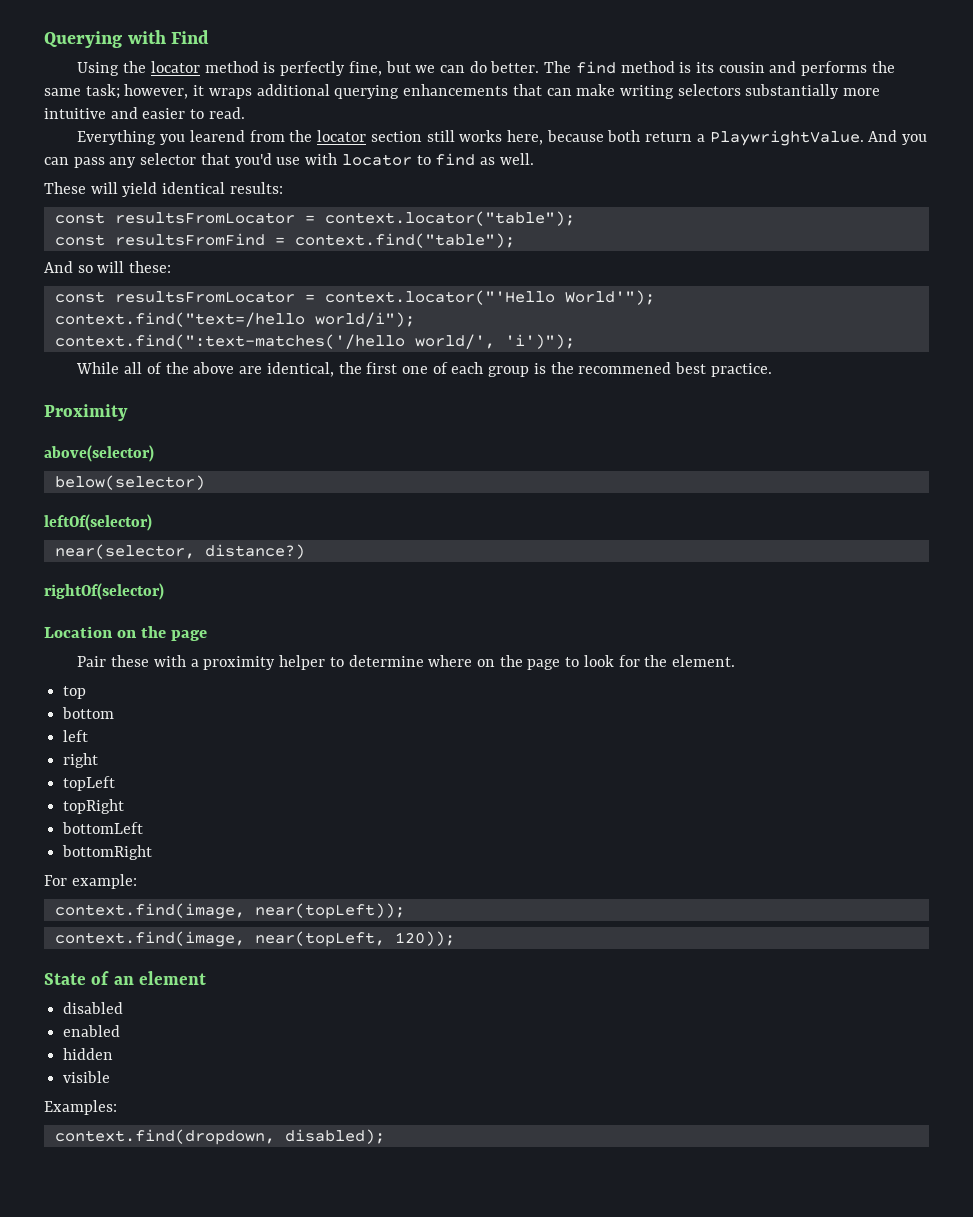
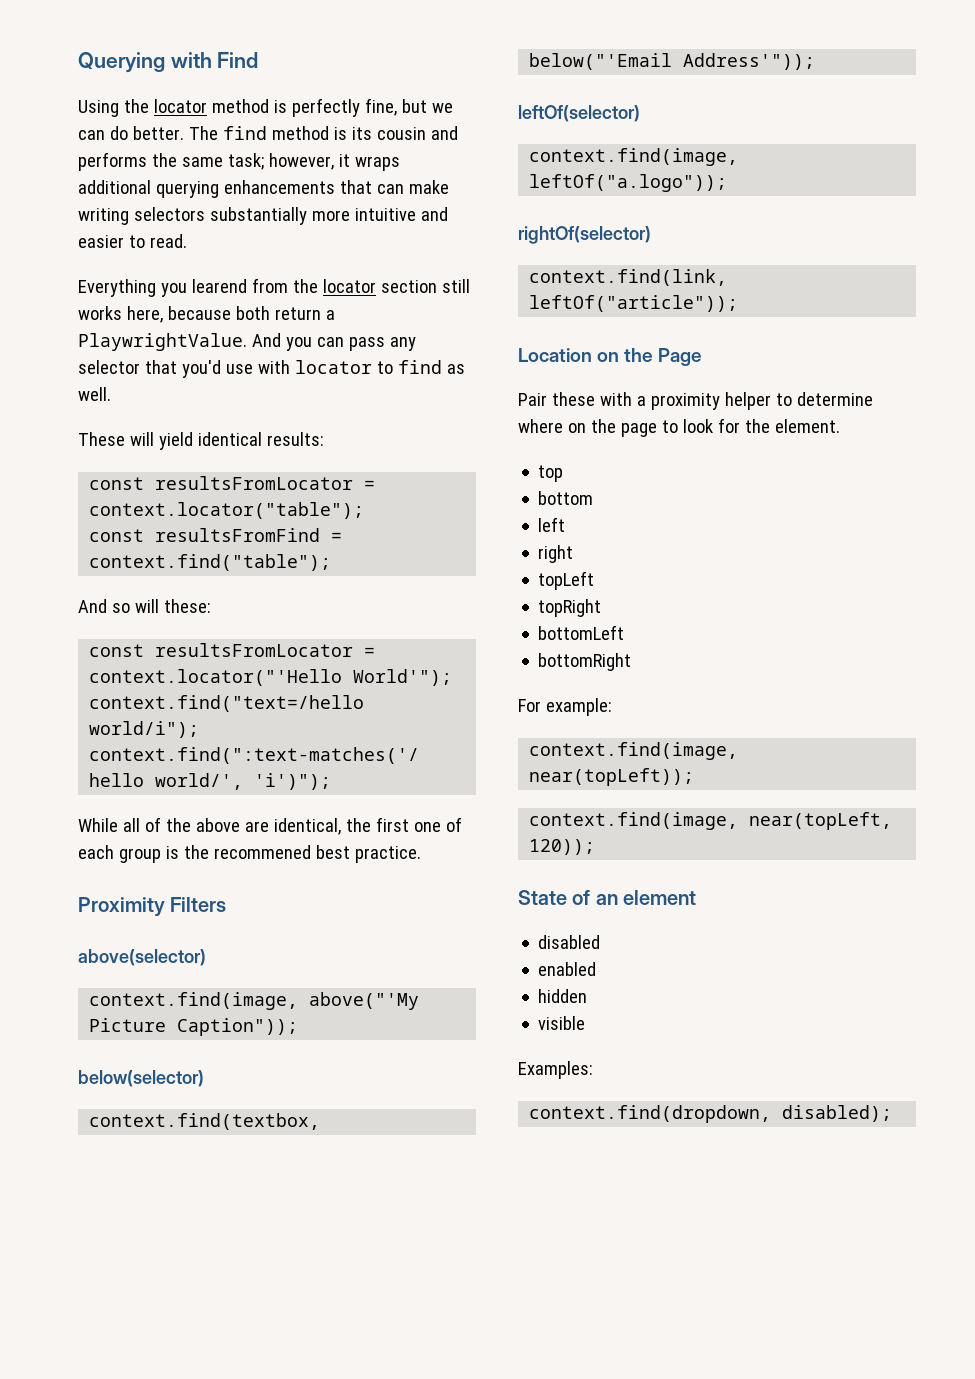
- Proximity
+ Proximity Filters
+ context.find(image, above("'My Picture Caption"));
  below(selector)
+ context.find(textbox, below("'Email Address'"));
- near(selector, distance?)
+ context.find(image, leftOf("a.logo"));
+ context.find(link, leftOf("article"));
- Location on the page
+ Location on the Page

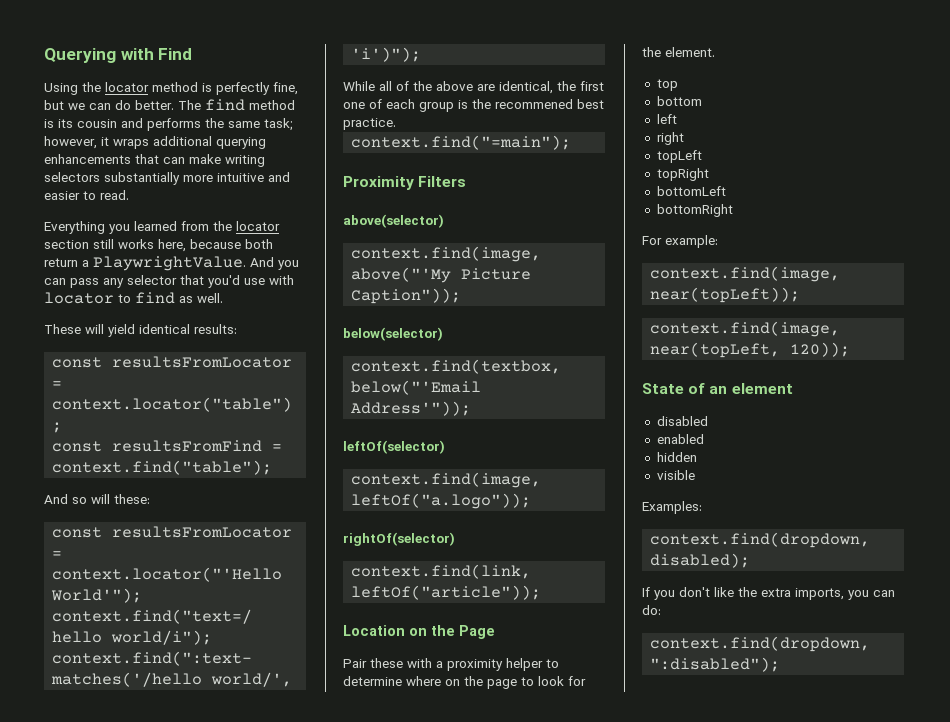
- Everything you learend from the locator section still works here, because both return a PlaywrightValue.
+ Everything you learned from the locator section still works here, because both return a PlaywrightValue.
+ context.find("=main");
+ If you don't like the extra imports, you can do:
+ context.find(dropdown, ":disabled");

